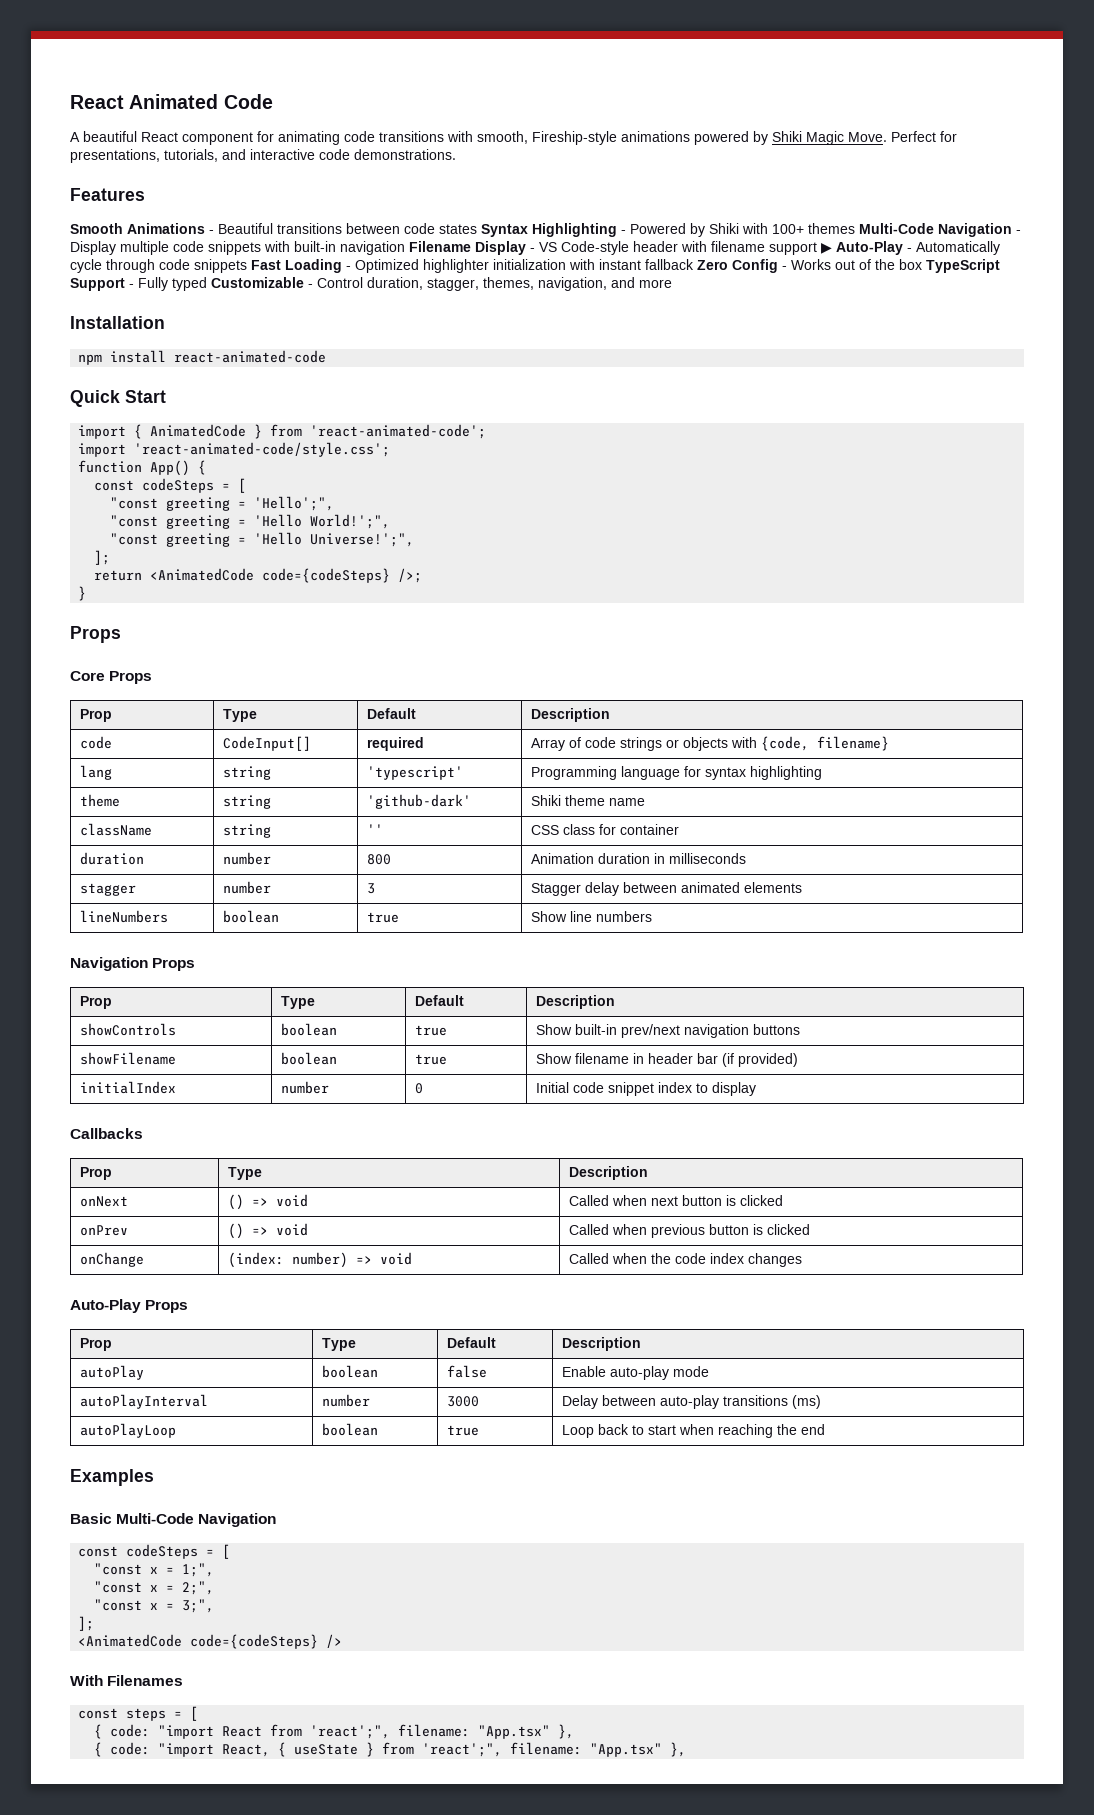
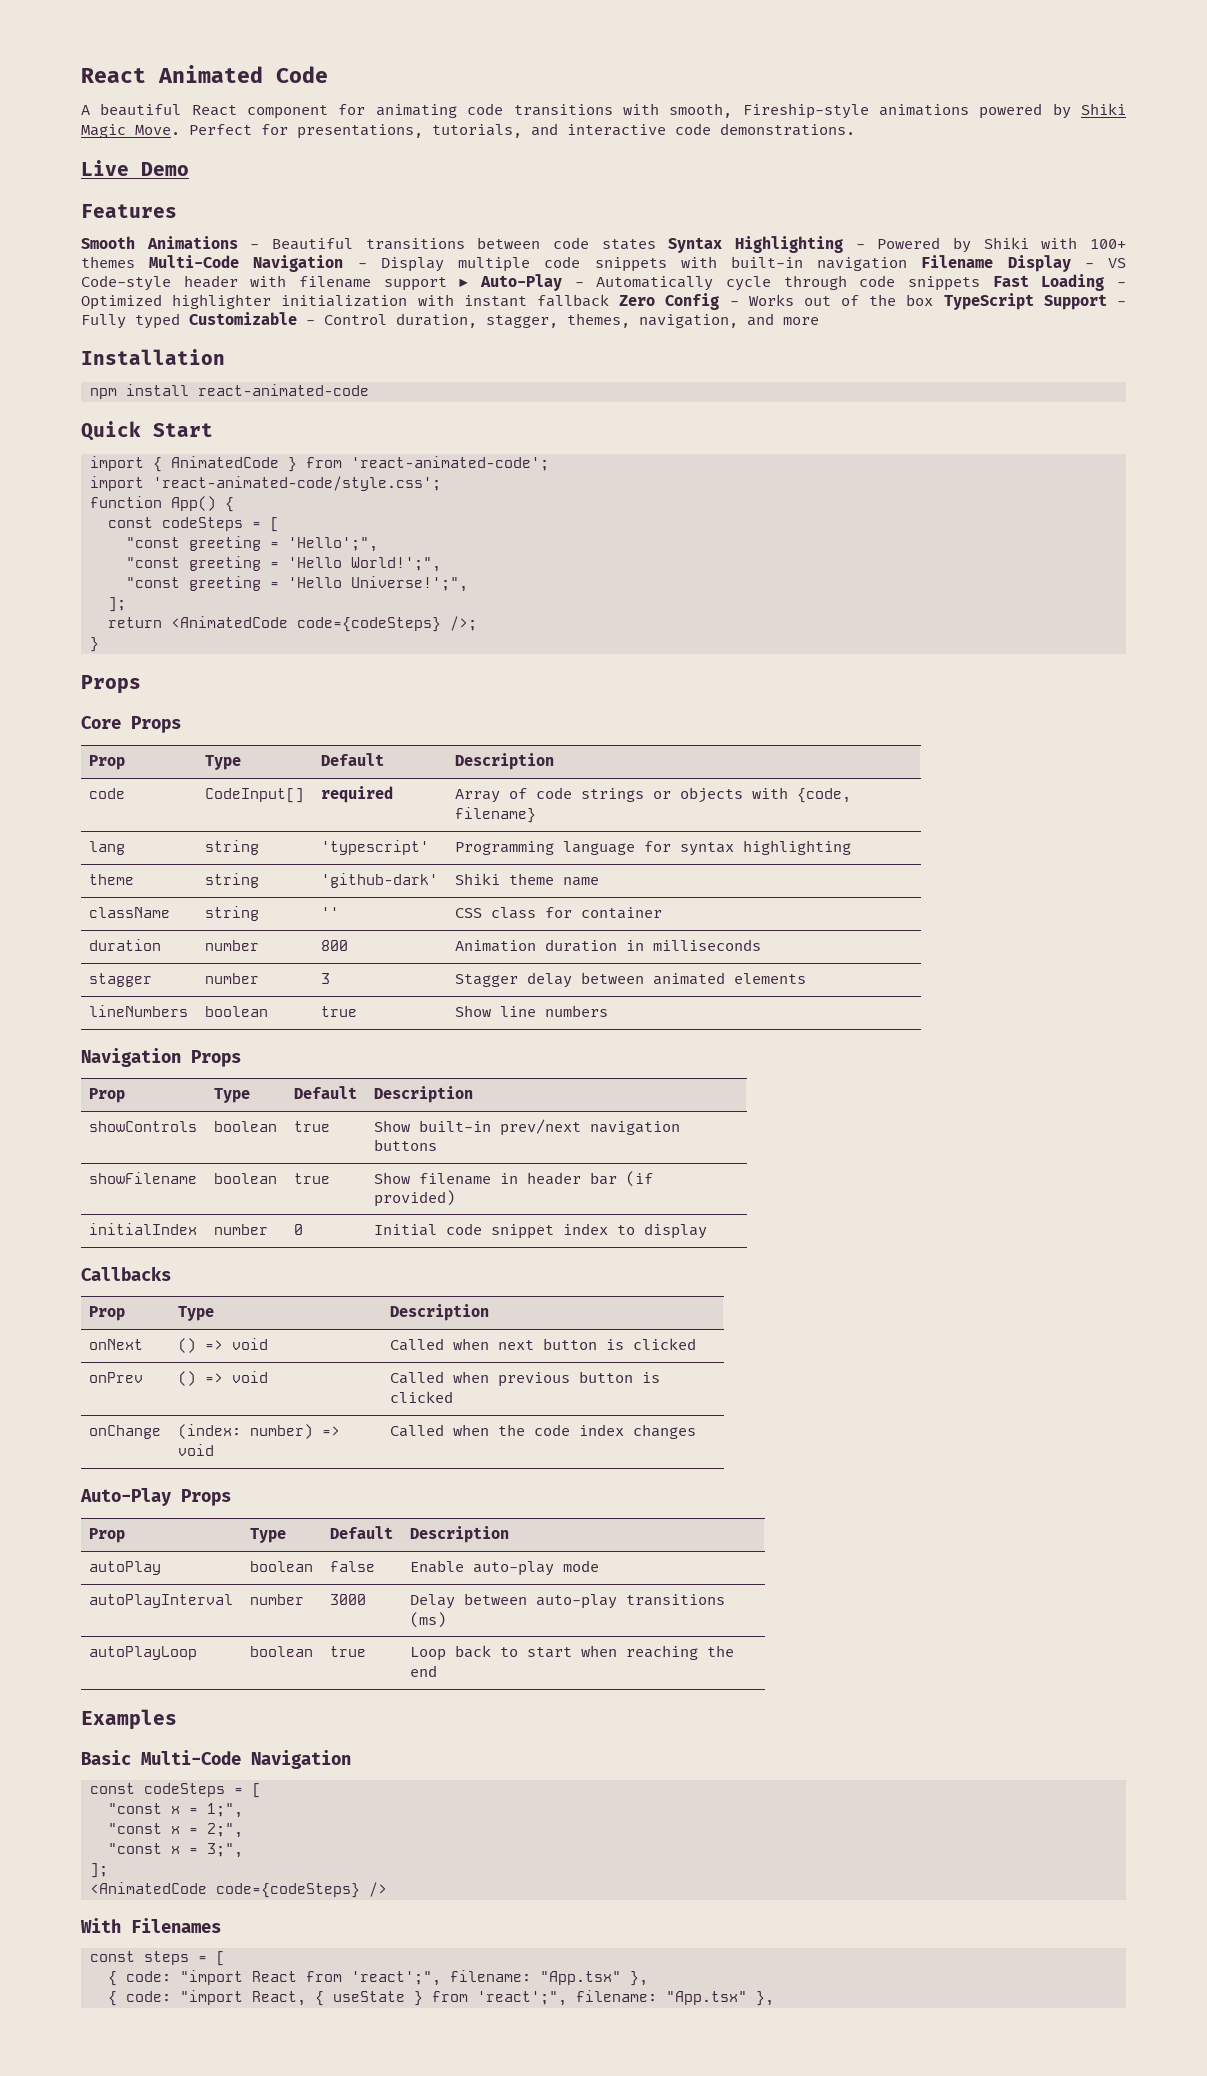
+ Live Demo

